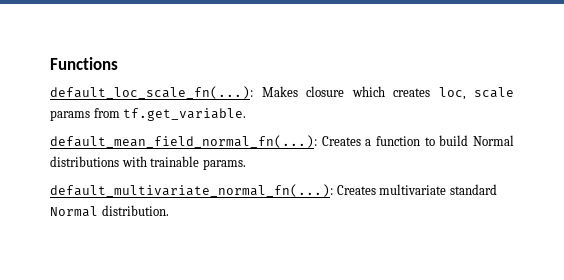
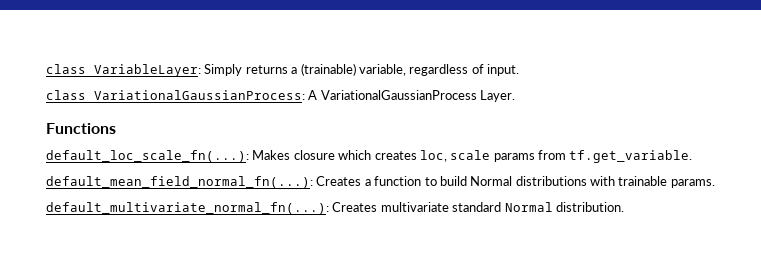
+ class VariableLayer: Simply returns a (trainable) variable, regardless of input.
+ class VariationalGaussianProcess: A VariationalGaussianProcess Layer.

